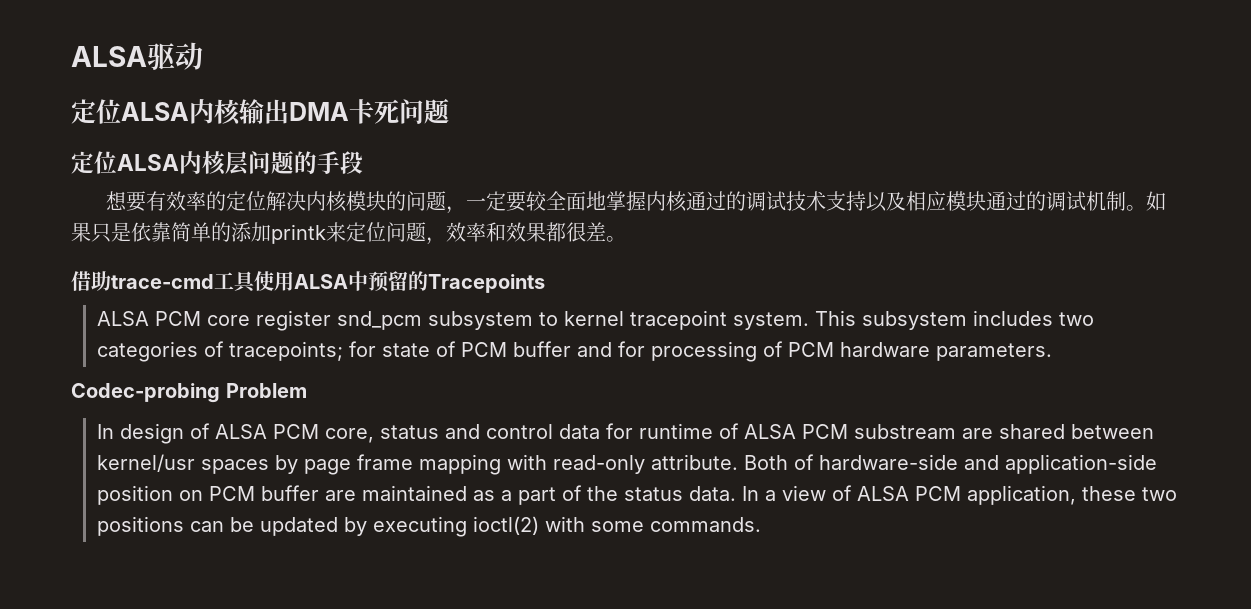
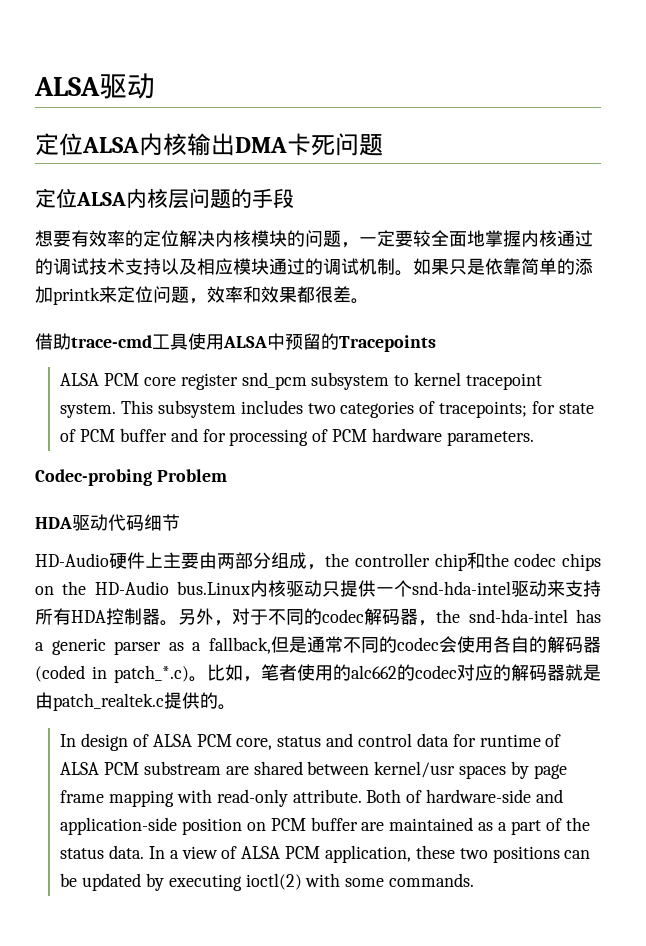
+ HDA驱动代码细节
+ HD-Audio硬件上主要由两部分组成，the controller chip和the codec chips on the HD-Audio bus.Linux内核驱动只提供一个snd-hda-intel驱动来支持所有HDA控制器。另外，对于不同的codec解码器，the snd-hda-intel has a generic parser as a fallback,但是通常不同的codec会使用各自的解码器(coded in patch_*.c)。比如，笔者使用的alc662的codec对应的解码器就是由patch_realtek.c提供的。

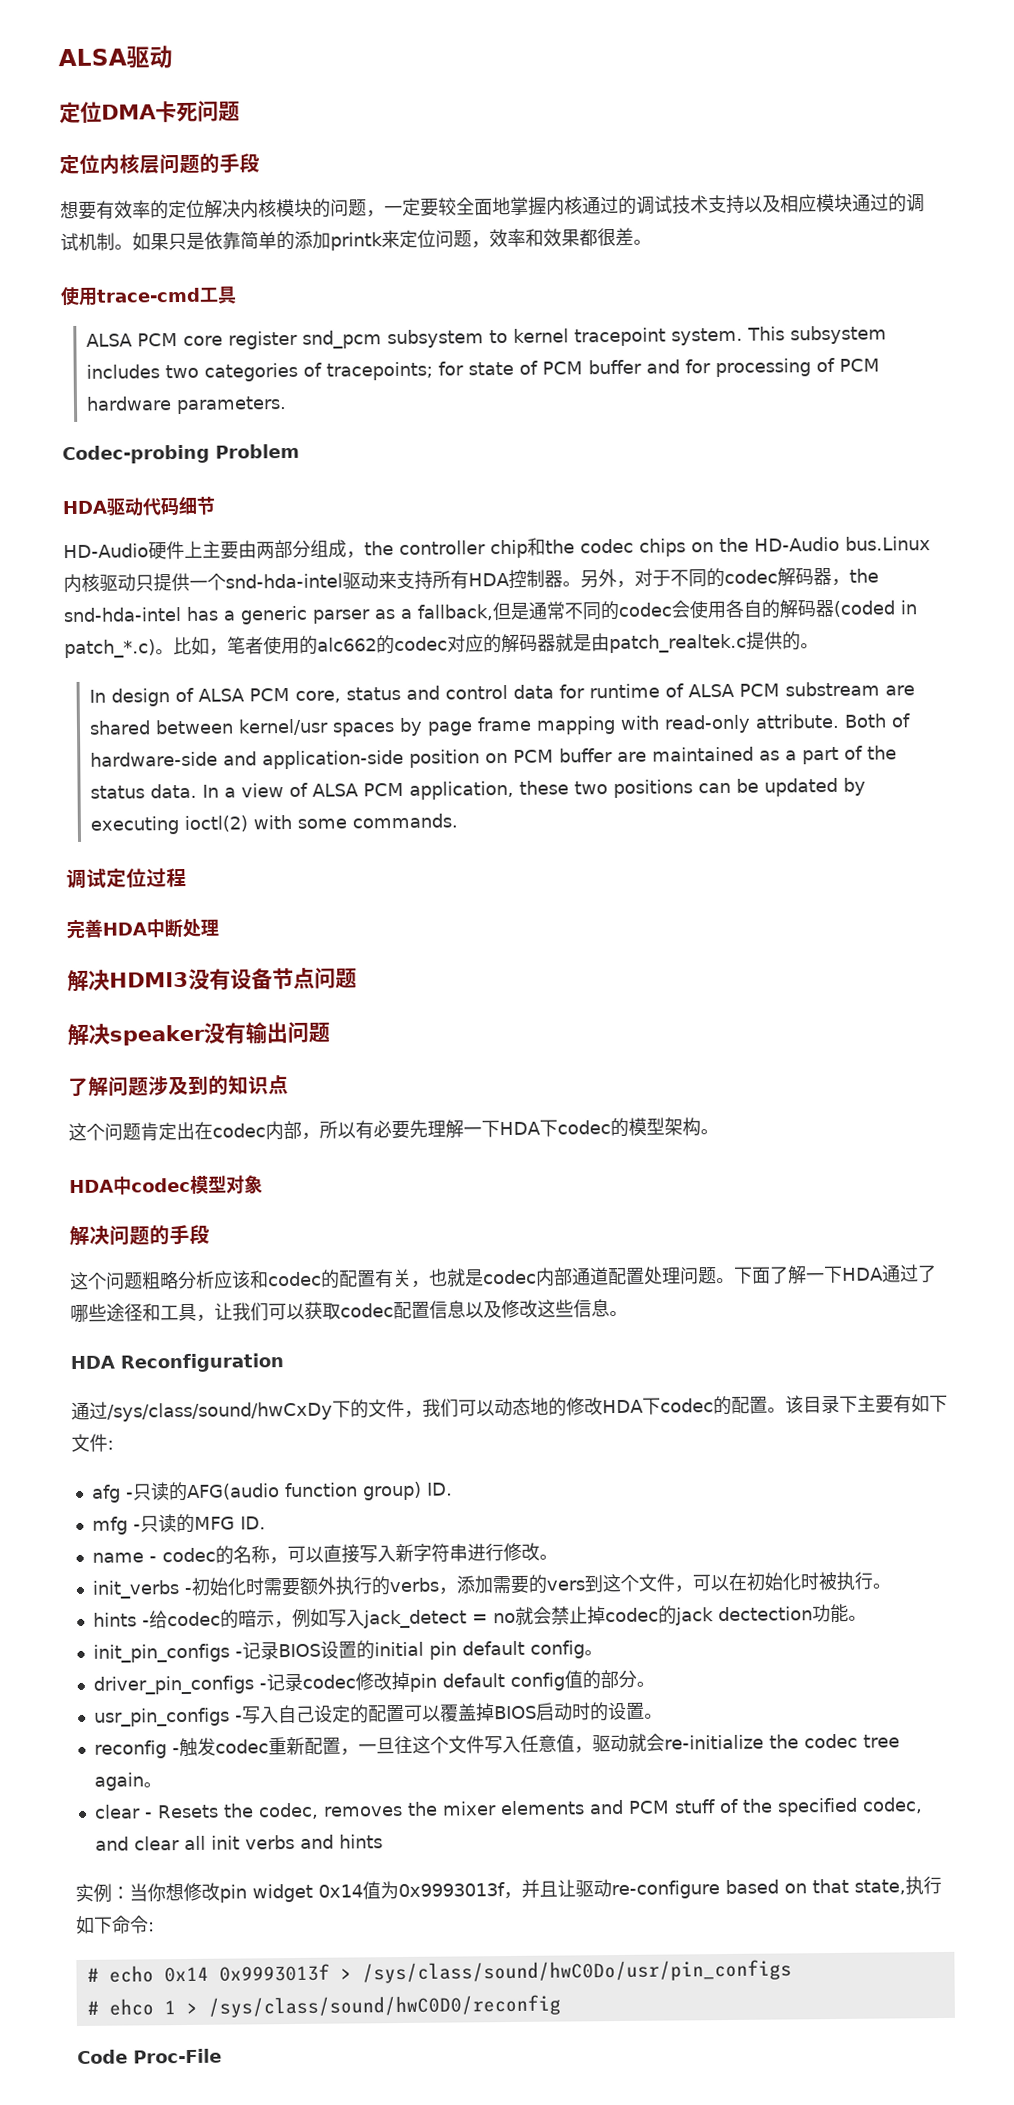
- 定位ALSA内核输出DMA卡死问题
+ 定位DMA卡死问题
- 定位ALSA内核层问题的手段
+ 定位内核层问题的手段
- 借助trace-cmd工具使用ALSA中预留的Tracepoints
+ 使用trace-cmd工具
+ 调试定位过程
+ 完善HDA中断处理
+ 解决HDMI3没有设备节点问题
+ 解决speaker没有输出问题
+ 了解问题涉及到的知识点
+ 这个问题肯定出在codec内部，所以有必要先理解一下HDA下codec的模型架构。
+ HDA中codec模型对象
+ 解决问题的手段
+ 这个问题粗略分析应该和codec的配置有关，也就是codec内部通道配置处理问题。下面了解一下HDA通过了哪些途径和工具，让我们可以获取codec配置信息以及修改这些信息。
+ HDA Reconfiguration
+ 通过/sys/class/sound/hwCxDy下的文件，我们可以动态地的修改HDA下codec的配置。该目录下主要有如下文件:
+ afg -只读的AFG(audio function group) ID.
+ mfg -只读的MFG ID.
+ name - codec的名称，可以直接写入新字符串进行修改。
+ init_verbs -初始化时需要额外执行的verbs，添加需要的vers到这个文件，可以在初始化时被执行。
+ hints -给codec的暗示，例如写入jack_detect = no就会禁止掉codec的jack dectection功能。
+ init_pin_configs -记录BIOS设置的initial pin default config。
+ driver_pin_configs -记录codec修改掉pin default config值的部分。
+ usr_pin_configs -写入自己设定的配置可以覆盖掉BIOS启动时的设置。
+ reconfig -触发codec重新配置，一旦往这个文件写入任意值，驱动就会re-initialize the codec tree again。
+ clear - Resets the codec, removes the mixer elements and PCM stuff of the specified codec, and clear all init verbs and hints
+ 实例：当你想修改pin widget 0x14值为0x9993013f，并且让驱动re-configure based on that state,执行如下命令:
+ # echo 0x14 0x9993013f > /sys/class/sound/hwC0Do/usr/pin_configs
+ # ehco 1 > /sys/class/sound/hwC0D0/reconfig
+ Code Proc-File

